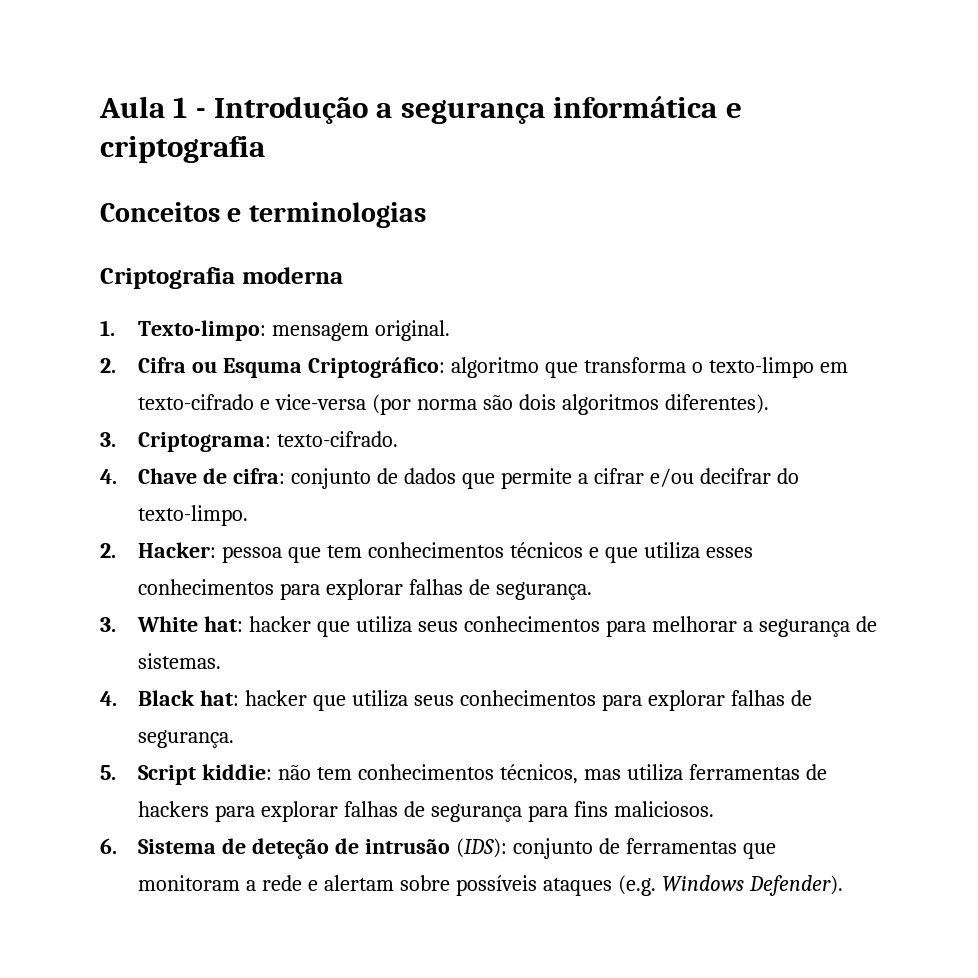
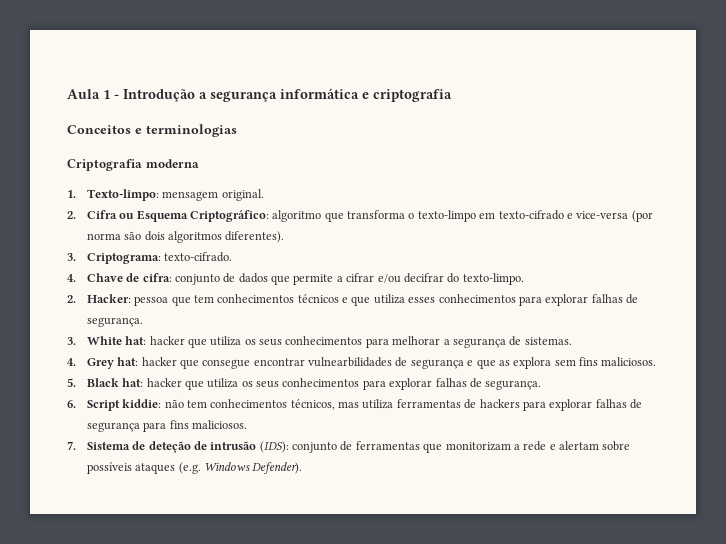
- 2. Cifra ou Esquma Criptográfico: algoritmo que transforma o texto-limpo em texto-cifrado e vice-versa (por norma são dois algoritmos diferentes).
+ 2. Cifra ou Esquema Criptográfico: algoritmo que transforma o texto-limpo em texto-cifrado e vice-versa (por norma são dois algoritmos diferentes).
- 3. White hat: hacker que utiliza seus conhecimentos para melhorar a segurança de sistemas.
+ 3. White hat: hacker que utiliza os seus conhecimentos para melhorar a segurança de sistemas.
- 4. Black hat: hacker que utiliza seus conhecimentos para explorar falhas de segurança.
+ 4. Grey hat: hacker que consegue encontrar vulnearbilidades de segurança e que as explora sem fins maliciosos.
+ 5. Black hat: hacker que utiliza os seus conhecimentos para explorar falhas de segurança.
- 5. Script kiddie: não tem conhecimentos técnicos, mas utiliza ferramentas de hackers para explorar falhas de segurança para fins maliciosos.
+ 6. Script kiddie: não tem conhecimentos técnicos, mas utiliza ferramentas de hackers para explorar falhas de segurança para fins maliciosos.
- 6. Sistema de deteção de intrusão (IDS): conjunto de ferramentas que monitoram a rede e alertam sobre possíveis ataques (e.g. Windows Defender).
+ 7. Sistema de deteção de intrusão (IDS): conjunto de ferramentas que monitorizam a rede e alertam sobre possíveis ataques (e.g. Windows Defender).

